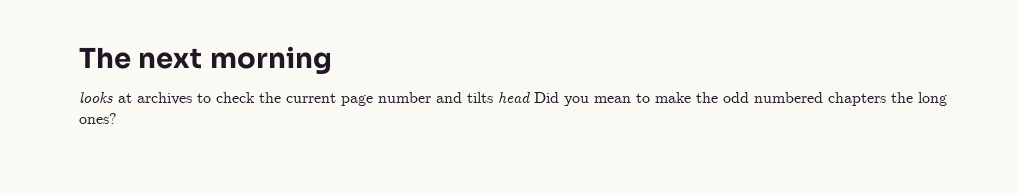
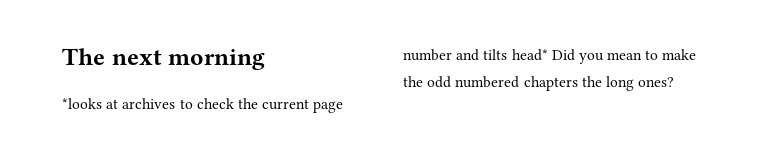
- looks at archives to check the current page number and tilts head Did you mean to make the odd numbered chapters the long ones?
+ *looks at archives to check the current page number and tilts head* Did you mean to make the odd numbered chapters the long ones?

